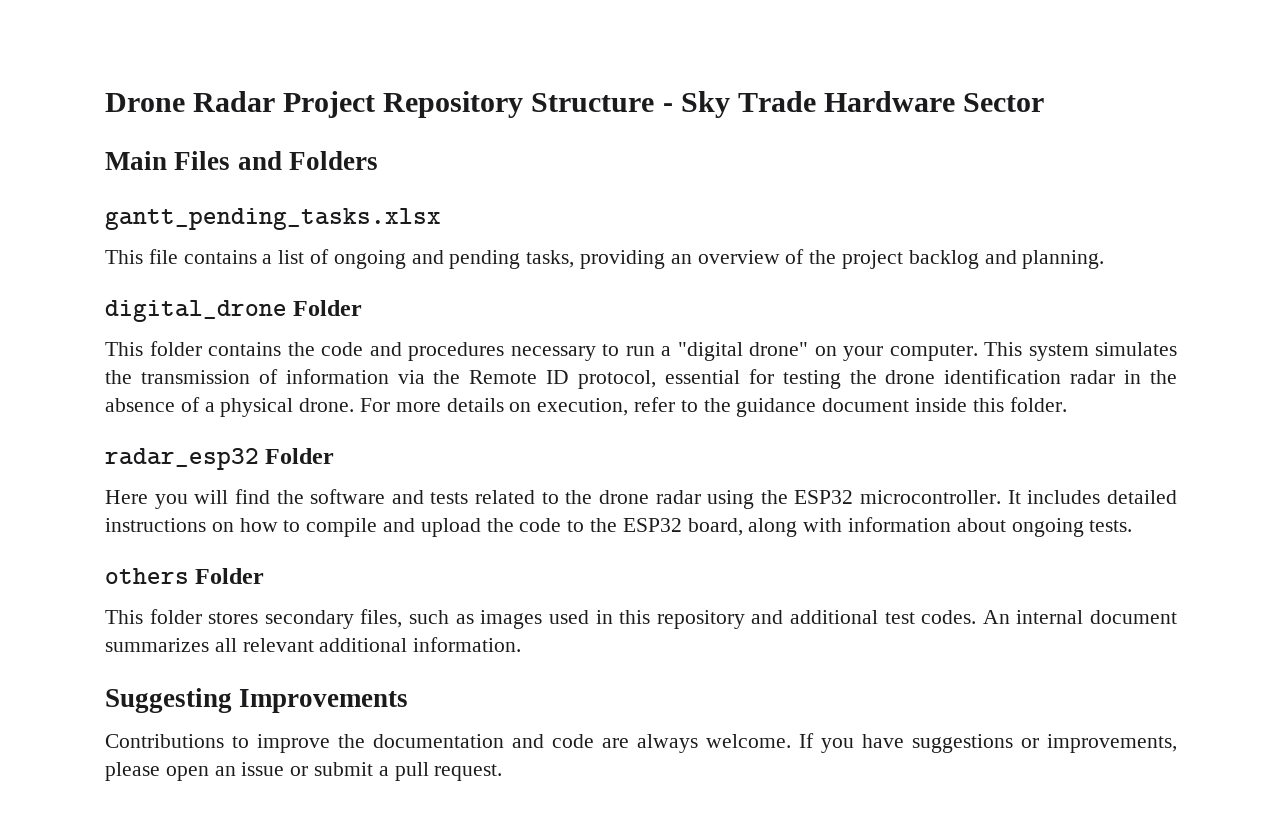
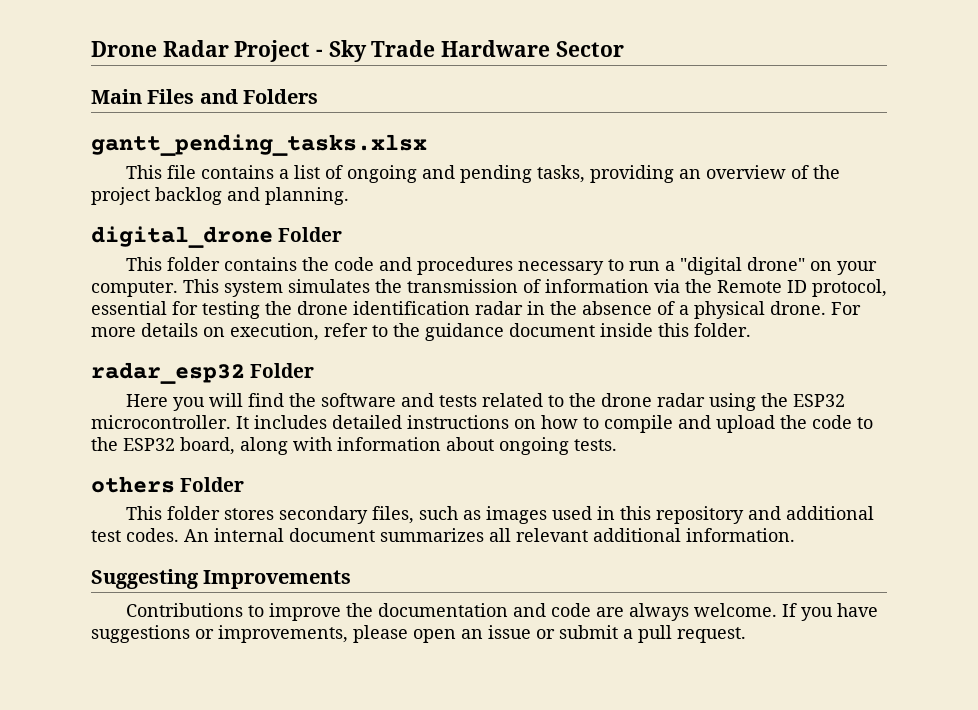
- Drone Radar Project Repository Structure - Sky Trade Hardware Sector
+ Drone Radar Project - Sky Trade Hardware Sector

